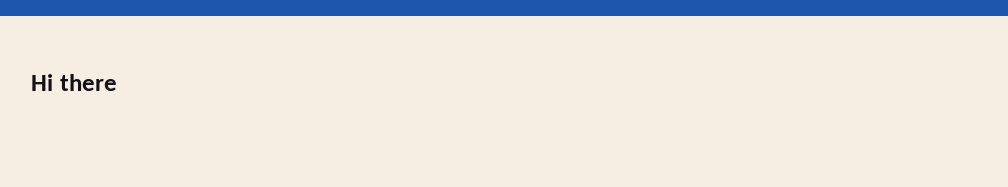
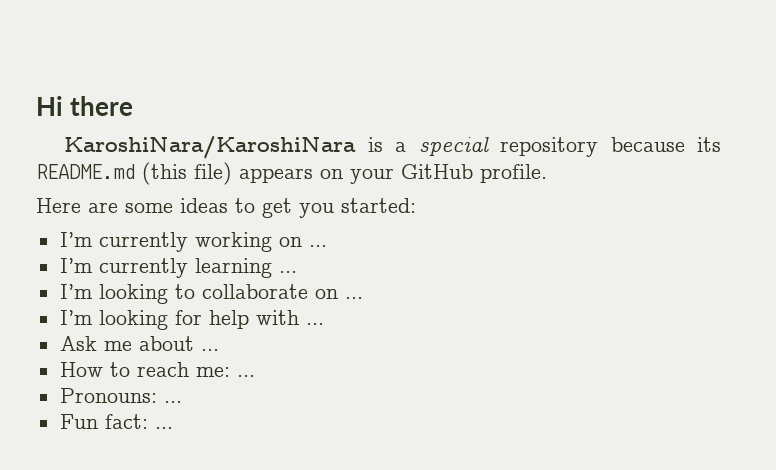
+ KaroshiNara/KaroshiNara is a special repository because its README.md (this file) appears on your GitHub profile.
+ Here are some ideas to get you started:
+ I’m currently working on ...
+ I’m currently learning ...
+ I’m looking to collaborate on ...
+ I’m looking for help with ...
+ Ask me about ...
+ How to reach me: ...
+ Pronouns: ...
+ Fun fact: ...

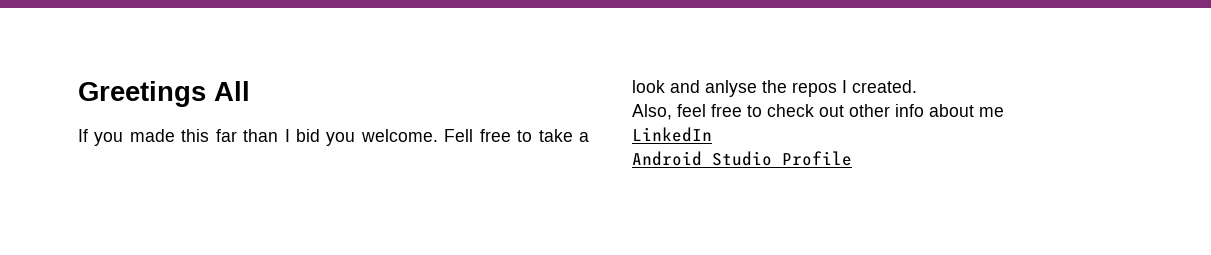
- Hi there
- KaroshiNara/KaroshiNara is a special repository because its README.md (this file) appears on your GitHub profile.
- Here are some ideas to get you started:
- I’m currently working on ...
- I’m currently learning ...
- I’m looking to collaborate on ...
- I’m looking for help with ...
- Ask me about ...
- How to reach me: ...
- Pronouns: ...
- Fun fact: ...
+ Greetings All
+ If you made this far than I bid you welcome. Fell free to take a look and anlyse the repos I created.
+ Also, feel free to check out other info about me
+ LinkedIn
+ Android Studio Profile

